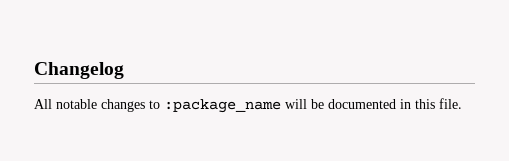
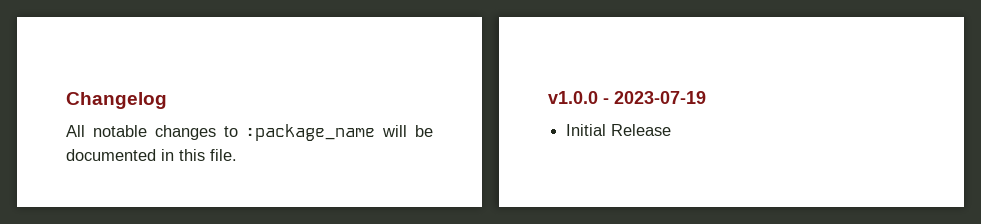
+ v1.0.0 - 2023-07-19
+ Initial Release

